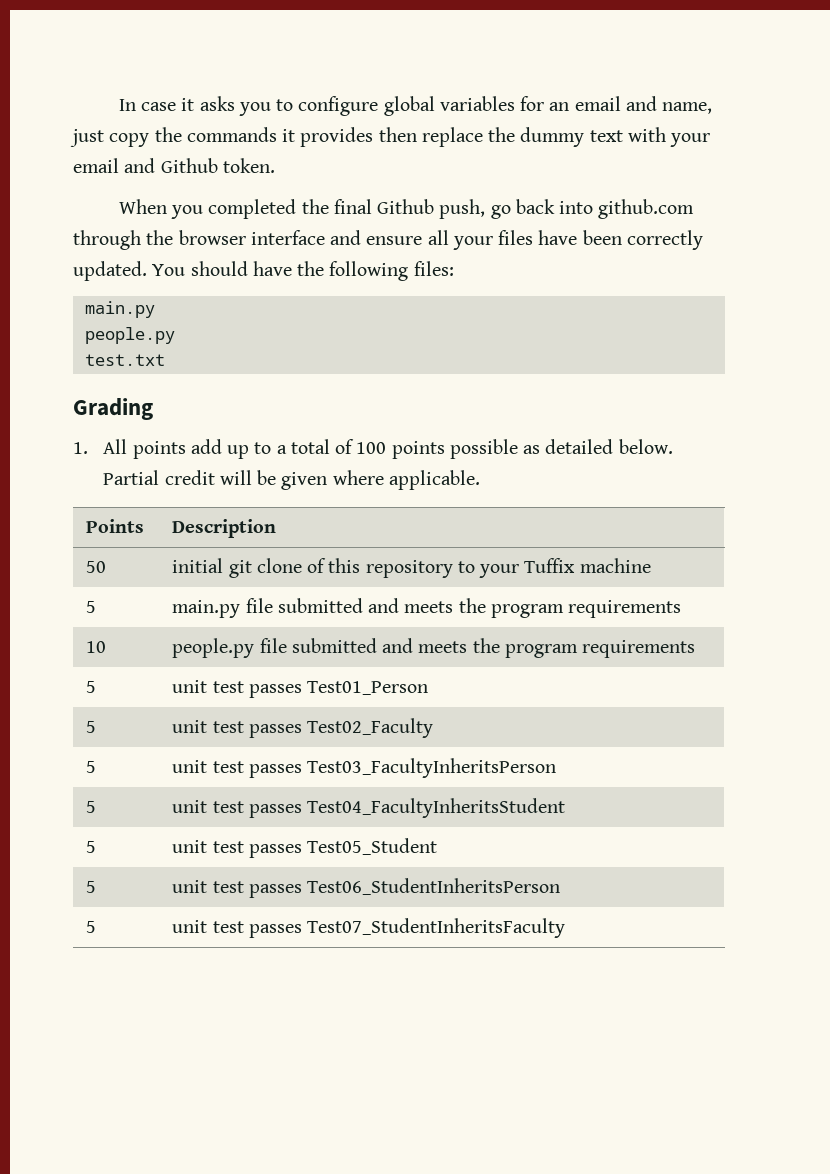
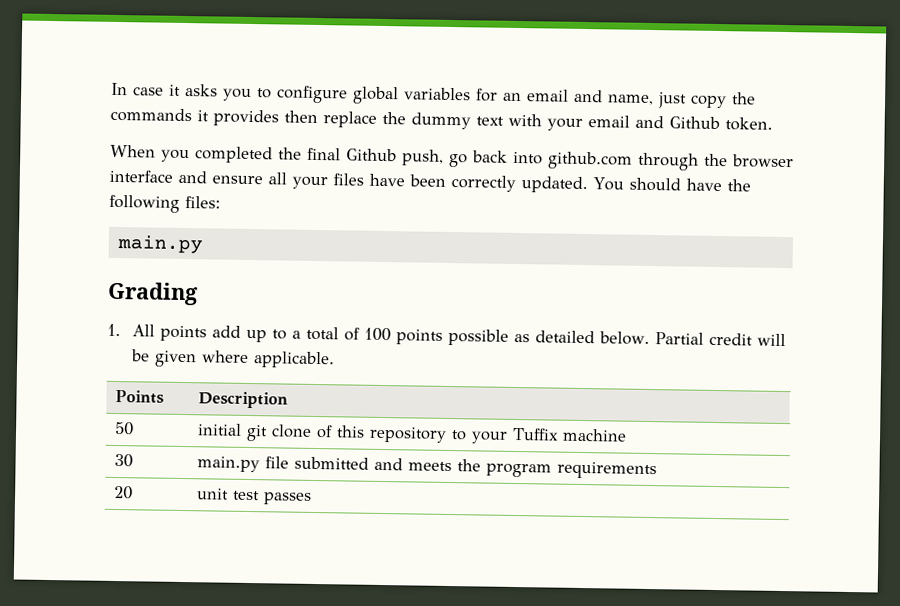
  You should have the following files:
  main.py
- people.py
- test.txt
- 5 | main.py file submitted and meets the program requirements
+ 30 | main.py file submitted and meets the program requirements
- 10 | people.py file submitted and meets the program requirements
- 5 | unit test passes Test01_Person
- 5 | unit test passes Test02_Faculty
- 5 | unit test passes Test03_FacultyInheritsPerson
- 5 | unit test passes Test04_FacultyInheritsStudent
- 5 | unit test passes Test05_Student
- 5 | unit test passes Test06_StudentInheritsPerson
- 5 | unit test passes Test07_StudentInheritsFaculty
+ 20 | unit test passes

